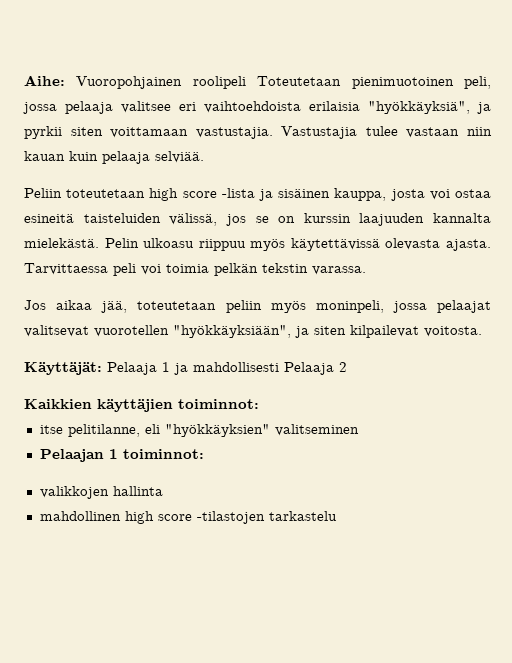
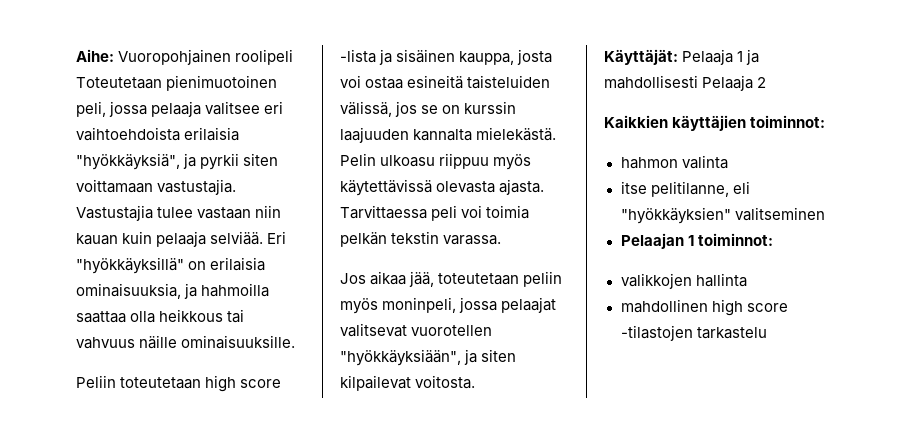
+ Eri "hyökkäyksillä" on erilaisia ominaisuuksia, ja hahmoilla saattaa olla heikkous tai vahvuus näille ominaisuuksille.
+ hahmon valinta

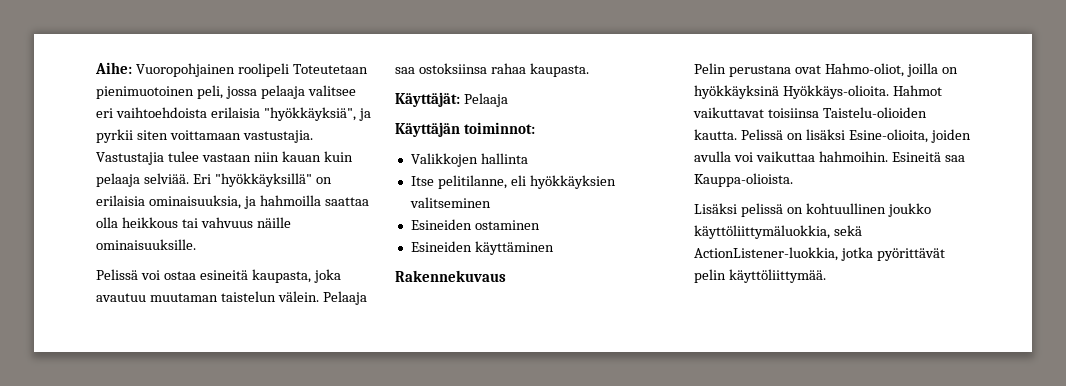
- Peliin toteutetaan high score -lista ja sisäinen kauppa, josta voi ostaa esineitä taisteluiden välissä, jos se on kurssin laajuuden kannalta mielekästä. Pelin ulkoasu riippuu myös käytettävissä olevasta ajasta. Tarvittaessa peli voi toimia pelkän tekstin varassa.
- Jos aikaa jää, toteutetaan peliin myös moninpeli, jossa pelaajat valitsevat vuorotellen "hyökkäyksiään", ja siten kilpailevat voitosta.
- Käyttäjät: Pelaaja 1 ja mahdollisesti Pelaaja 2
- Kaikkien käyttäjien toiminnot:
- hahmon valinta
- itse pelitilanne, eli "hyökkäyksien" valitseminen
+ Pelissä voi ostaa esineitä kaupasta, joka avautuu muutaman taistelun välein. Pelaaja saa ostoksiinsa rahaa kaupasta.
+ Käyttäjät: Pelaaja
+ Käyttäjän toiminnot:
+ Valikkojen hallinta
+ Itse pelitilanne, eli hyökkäyksien valitseminen
- Pelaajan 1 toiminnot:
- valikkojen hallinta
- mahdollinen high score -tilastojen tarkastelu
+ Esineiden ostaminen
+ Esineiden käyttäminen
+ Rakennekuvaus
+ Pelin perustana ovat Hahmo-oliot, joilla on hyökkäyksinä Hyökkäys-olioita. Hahmot vaikuttavat toisiinsa Taistelu-olioiden kautta. Pelissä on lisäksi Esine-olioita, joiden avulla voi vaikuttaa hahmoihin. Esineitä saa Kauppa-olioista.
+ Lisäksi pelissä on kohtuullinen joukko käyttöliittymäluokkia, sekä ActionListener-luokkia, jotka pyörittävät pelin käyttöliittymää.

